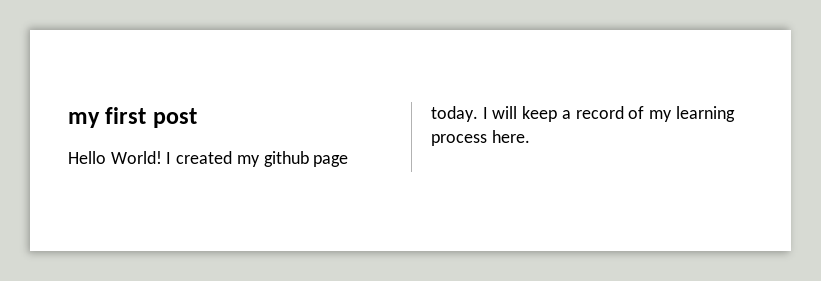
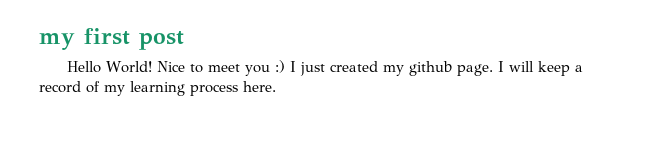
- I created my github page today.
+ Nice to meet you :) I just created my github page.

